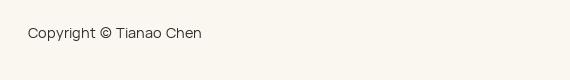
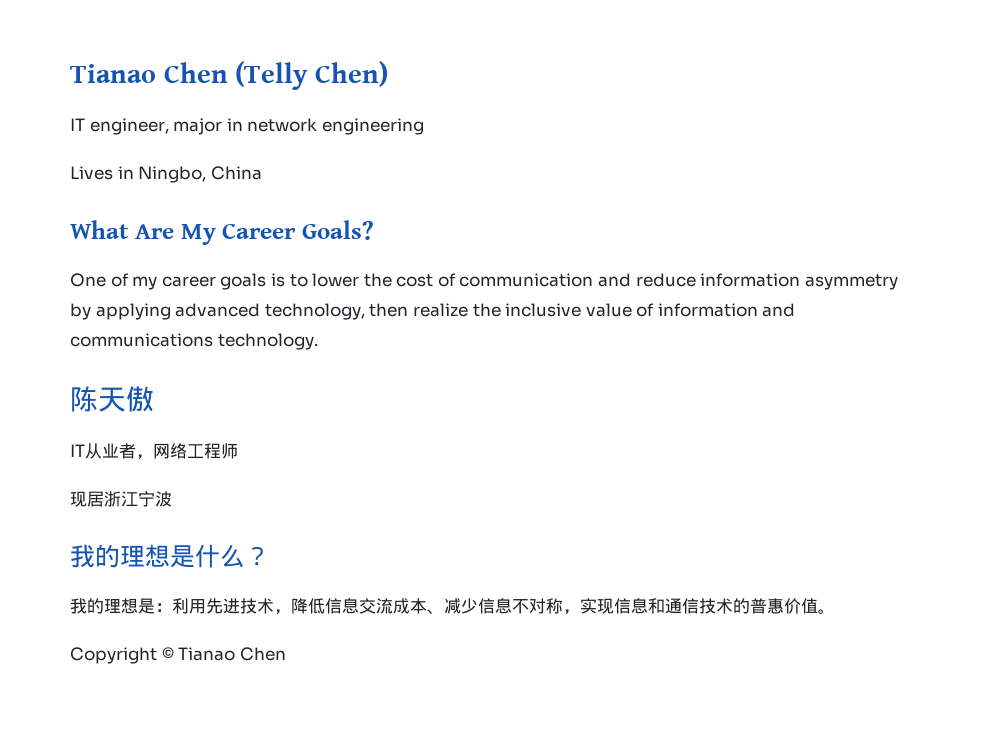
+ Tianao Chen (Telly Chen)
+ IT engineer, major in network engineering
+ Lives in Ningbo, China
+ What Are My Career Goals?
+ One of my career goals is to lower the cost of communication and reduce information asymmetry by applying advanced technology, then realize the inclusive value of information and communications technology.
+ 陈天傲
+ IT从业者，网络工程师
+ 现居浙江宁波
+ 我的理想是什么？
+ 我的理想是：利用先进技术，降低信息交流成本、减少信息不对称，实现信息和通信技术的普惠价值。

